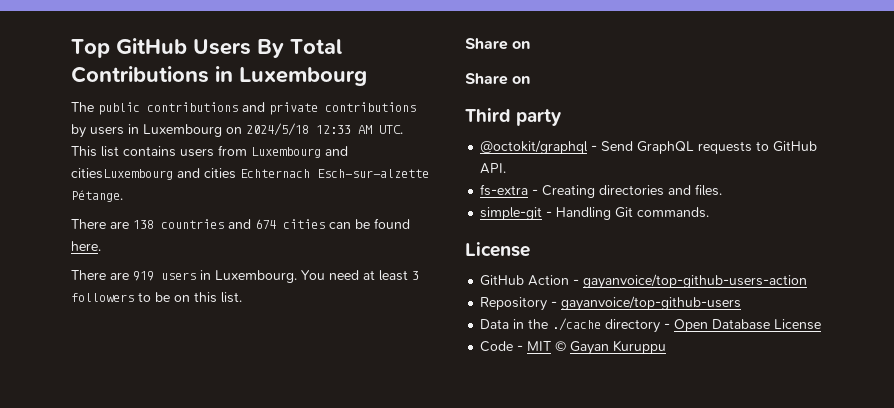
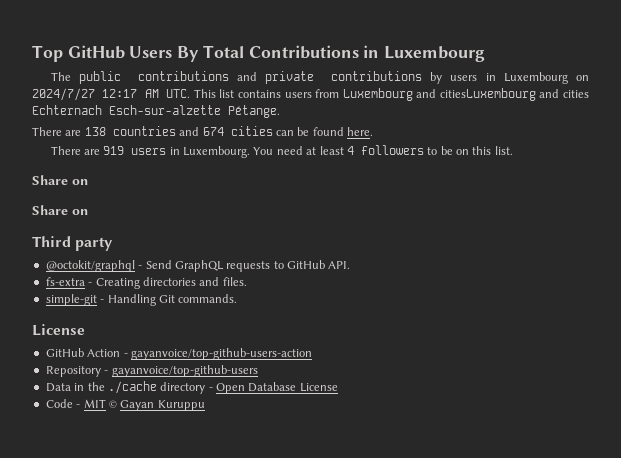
- The public contributions and private contributions by users in Luxembourg on 2024/5/18 12:33 AM UTC. This list contains users from Luxembourg and citiesLuxembourg and cities Echternach Esch-sur-alzette Pétange.
+ The public contributions and private contributions by users in Luxembourg on 2024/7/27 12:17 AM UTC. This list contains users from Luxembourg and citiesLuxembourg and cities Echternach Esch-sur-alzette Pétange.
- You need at least 3 followers to be on this list.
+ You need at least 4 followers to be on this list.

